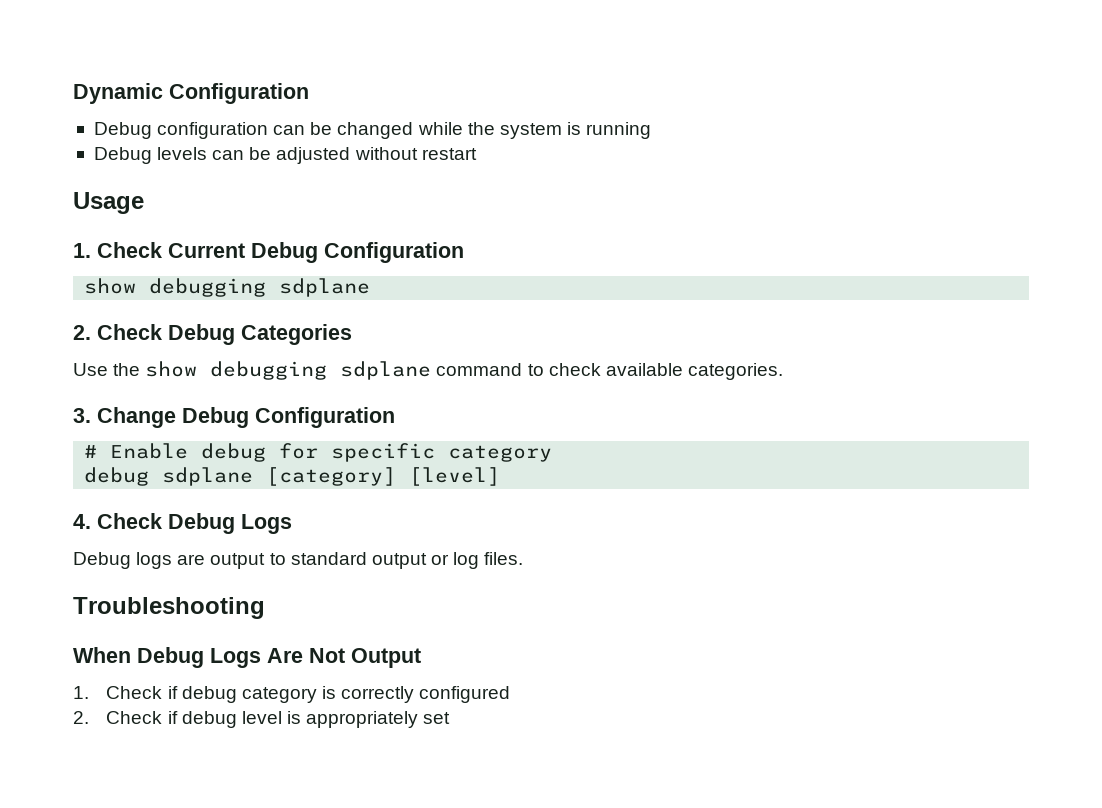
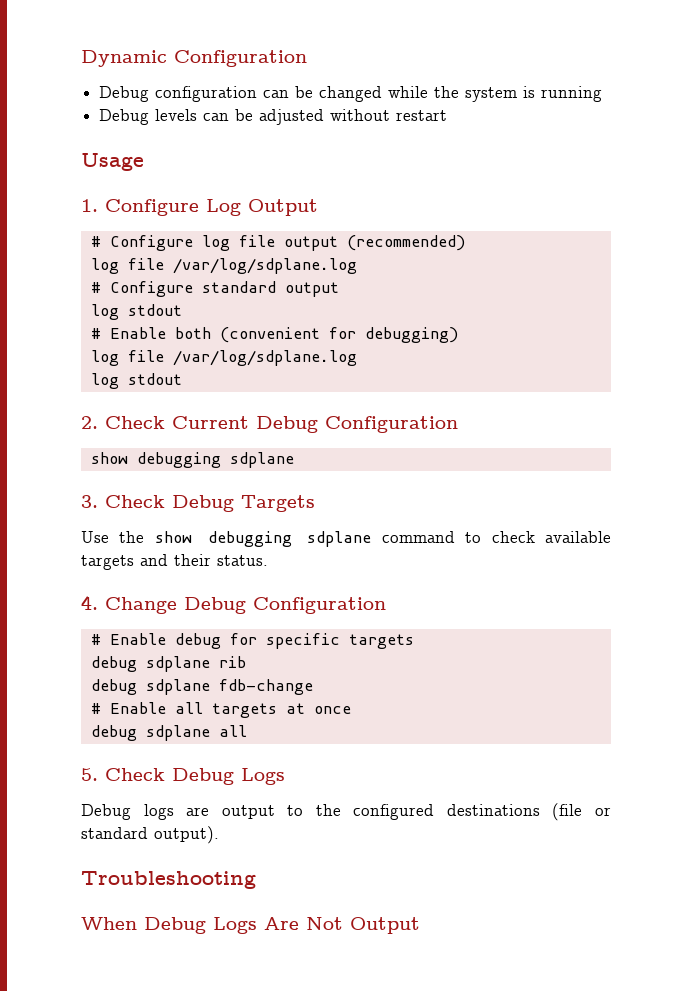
- 1. Check Current Debug Configuration
+ 1. Configure Log Output
+ # Configure log file output (recommended)
+ log file /var/log/sdplane.log
+ # Configure standard output
+ log stdout
+ # Enable both (convenient for debugging)
+ log file /var/log/sdplane.log
+ log stdout
+ 2. Check Current Debug Configuration
- 2. Check Debug Categories
+ 3. Check Debug Targets
- Use the show debugging sdplane command to check available categories.
- 3. Change Debug Configuration
+ Use the show debugging sdplane command to check available targets and their status.
+ 4. Change Debug Configuration
- # Enable debug for specific category
- debug sdplane [category] [level]
- 4. Check Debug Logs
+ # Enable debug for specific targets
+ debug sdplane rib
+ debug sdplane fdb-change
+ # Enable all targets at once
+ debug sdplane all
+ 5. Check Debug Logs
- Debug logs are output to standard output or log files.
+ Debug logs are output to the configured destinations (file or standard output).
- 1. Check if debug category is correctly configured
- 2. Check if debug level is appropriately set

